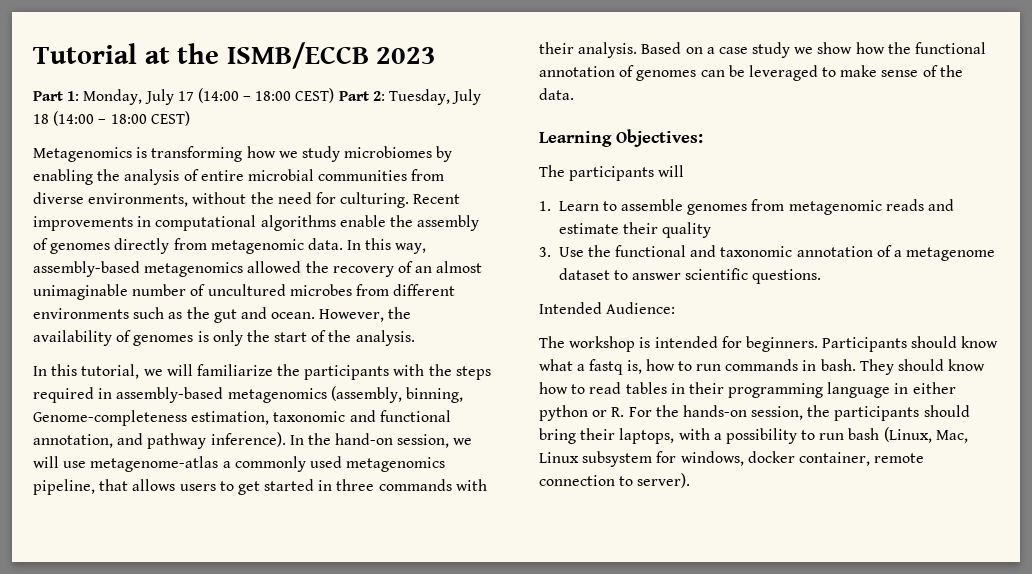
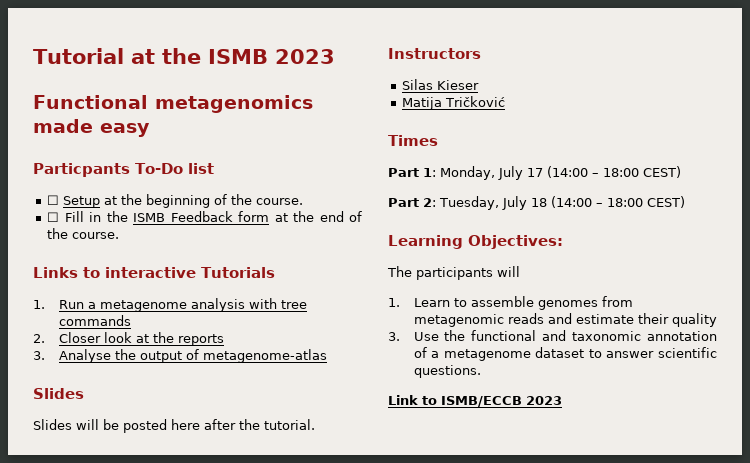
- Tutorial at the ISMB/ECCB 2023
+ Tutorial at the ISMB 2023
+ Functional metagenomics made easy
+ Particpants To-Do list
+ ☐ Setup at the beginning of the course.
+ ☐ Fill in the ISMB Feedback form at the end of the course.
+ Links to interactive Tutorials
+ 1. Run a metagenome analysis with tree commands
+ 2. Closer look at the reports
+ 3. Analyse the output of metagenome-atlas
+ Slides
+ Slides will be posted here after the tutorial.
+ Instructors
+ Silas Kieser
+ Matija Tričković
+ Times
- Part 1: Monday, July 17 (14:00 – 18:00 CEST) Part 2: Tuesday, July 18 (14:00 – 18:00 CEST)
+ Part 1: Monday, July 17 (14:00 – 18:00 CEST)
+ Part 2: Tuesday, July 18 (14:00 – 18:00 CEST)
- Metagenomics is transforming how we study microbiomes by enabling the analysis of entire microbial communities from diverse environments, without the need for culturing. Recent improvements in computational algorithms enable the assembly of genomes directly from metagenomic data. In this way, assembly-based metagenomics allowed the recovery of an almost unimaginable number of uncultured microbes from different environments such as the gut and ocean. However, the availability of genomes is only the start of the analysis.
- In this tutorial, we will familiarize the participants with the steps required in assembly-based metagenomics (assembly, binning, Genome-completeness estimation, taxonomic and functional annotation, and pathway inference). In the hand-on session, we will use metagenome-atlas a commonly used metagenomics pipeline, that allows users to get started in three commands with their analysis. Based on a case study we show how the functional annotation of genomes can be leveraged to make sense of the data.
- Intended Audience:
- The workshop is intended for beginners. Participants should know what a fastq is, how to run commands in bash. They should know how to read tables in their programming language in either python or R. For the hands-on session, the participants should bring their laptops, with a possibility to run bash (Linux, Mac, Linux subsystem for windows, docker container, remote connection to server).
+ Link to ISMB/ECCB 2023

